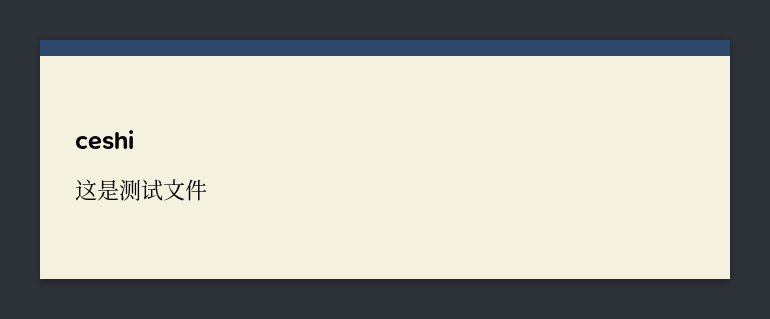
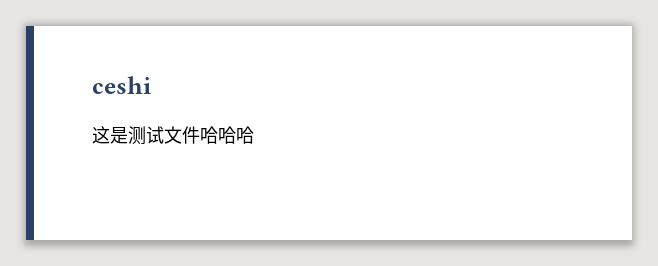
- 这是测试文件
+ 这是测试文件哈哈哈

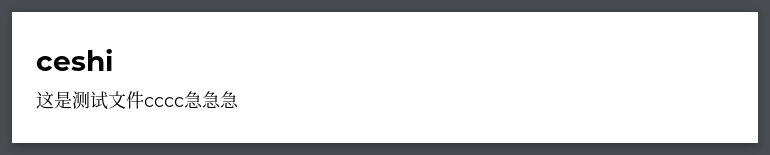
- 这是测试文件哈哈哈
+ 这是测试文件cccc急急急

